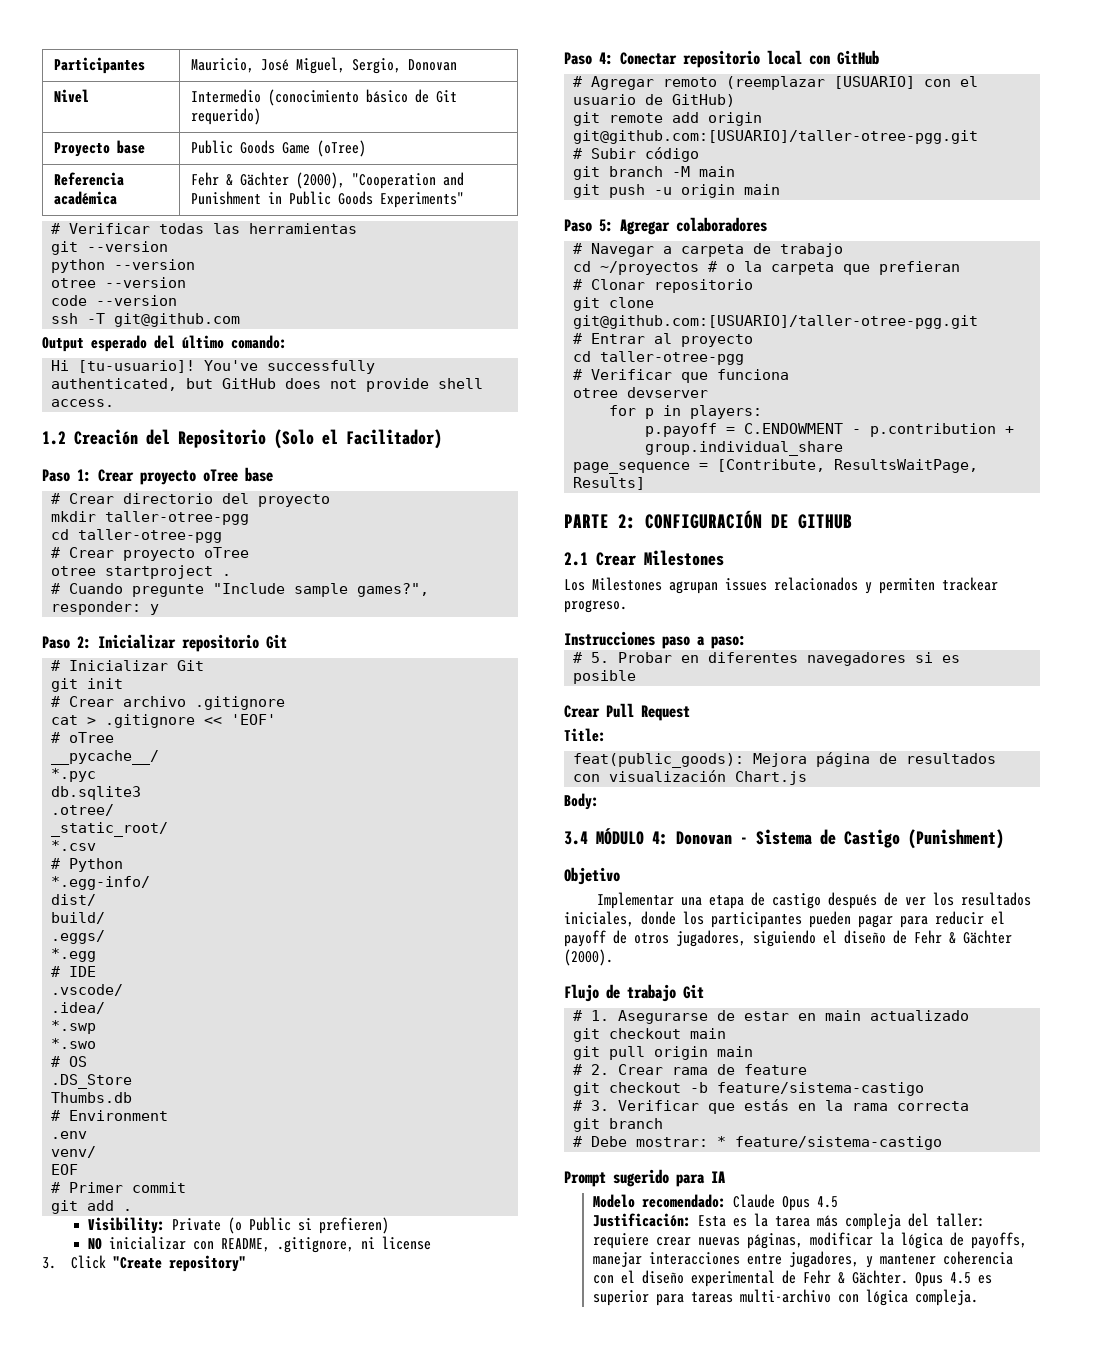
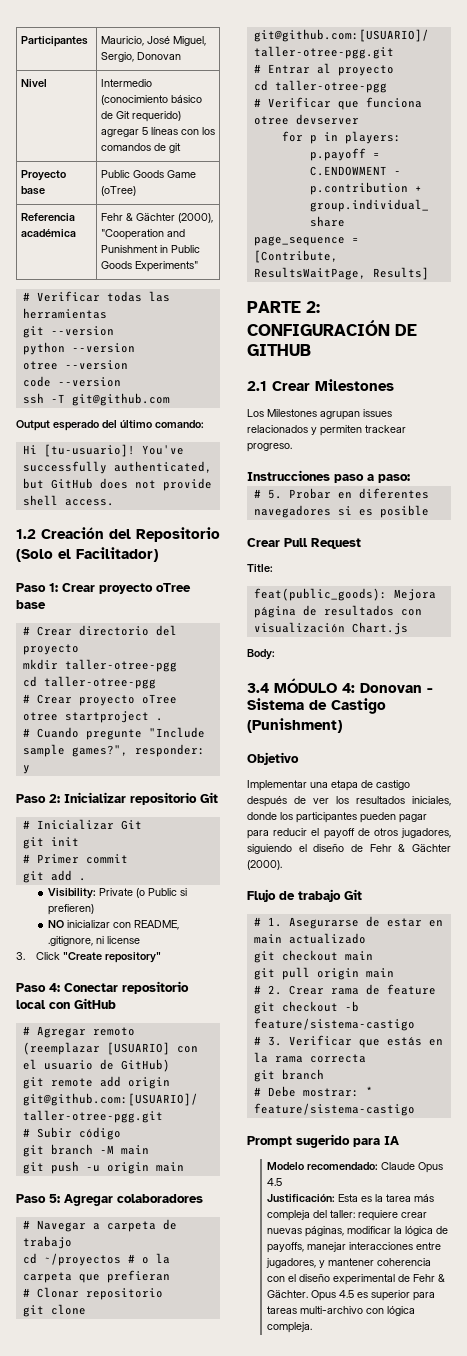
- Nivel | Intermedio (conocimiento básico de Git requerido)
+ Nivel | Intermedio (conocimiento básico de Git requerido) agregar 5 líneas con los comandos de git
- # Crear archivo .gitignore
- cat > .gitignore << 'EOF'
- # oTree
- __pycache__/
- *.pyc
- db.sqlite3
- .otree/
- _static_root/
- *.csv
- # Python
- *.egg-info/
- dist/
- build/
- .eggs/
- *.egg
- # IDE
- .vscode/
- .idea/
- *.swp
- *.swo
- # OS
- .DS_Store
- Thumbs.db
- # Environment
- .env
- venv/
- EOF

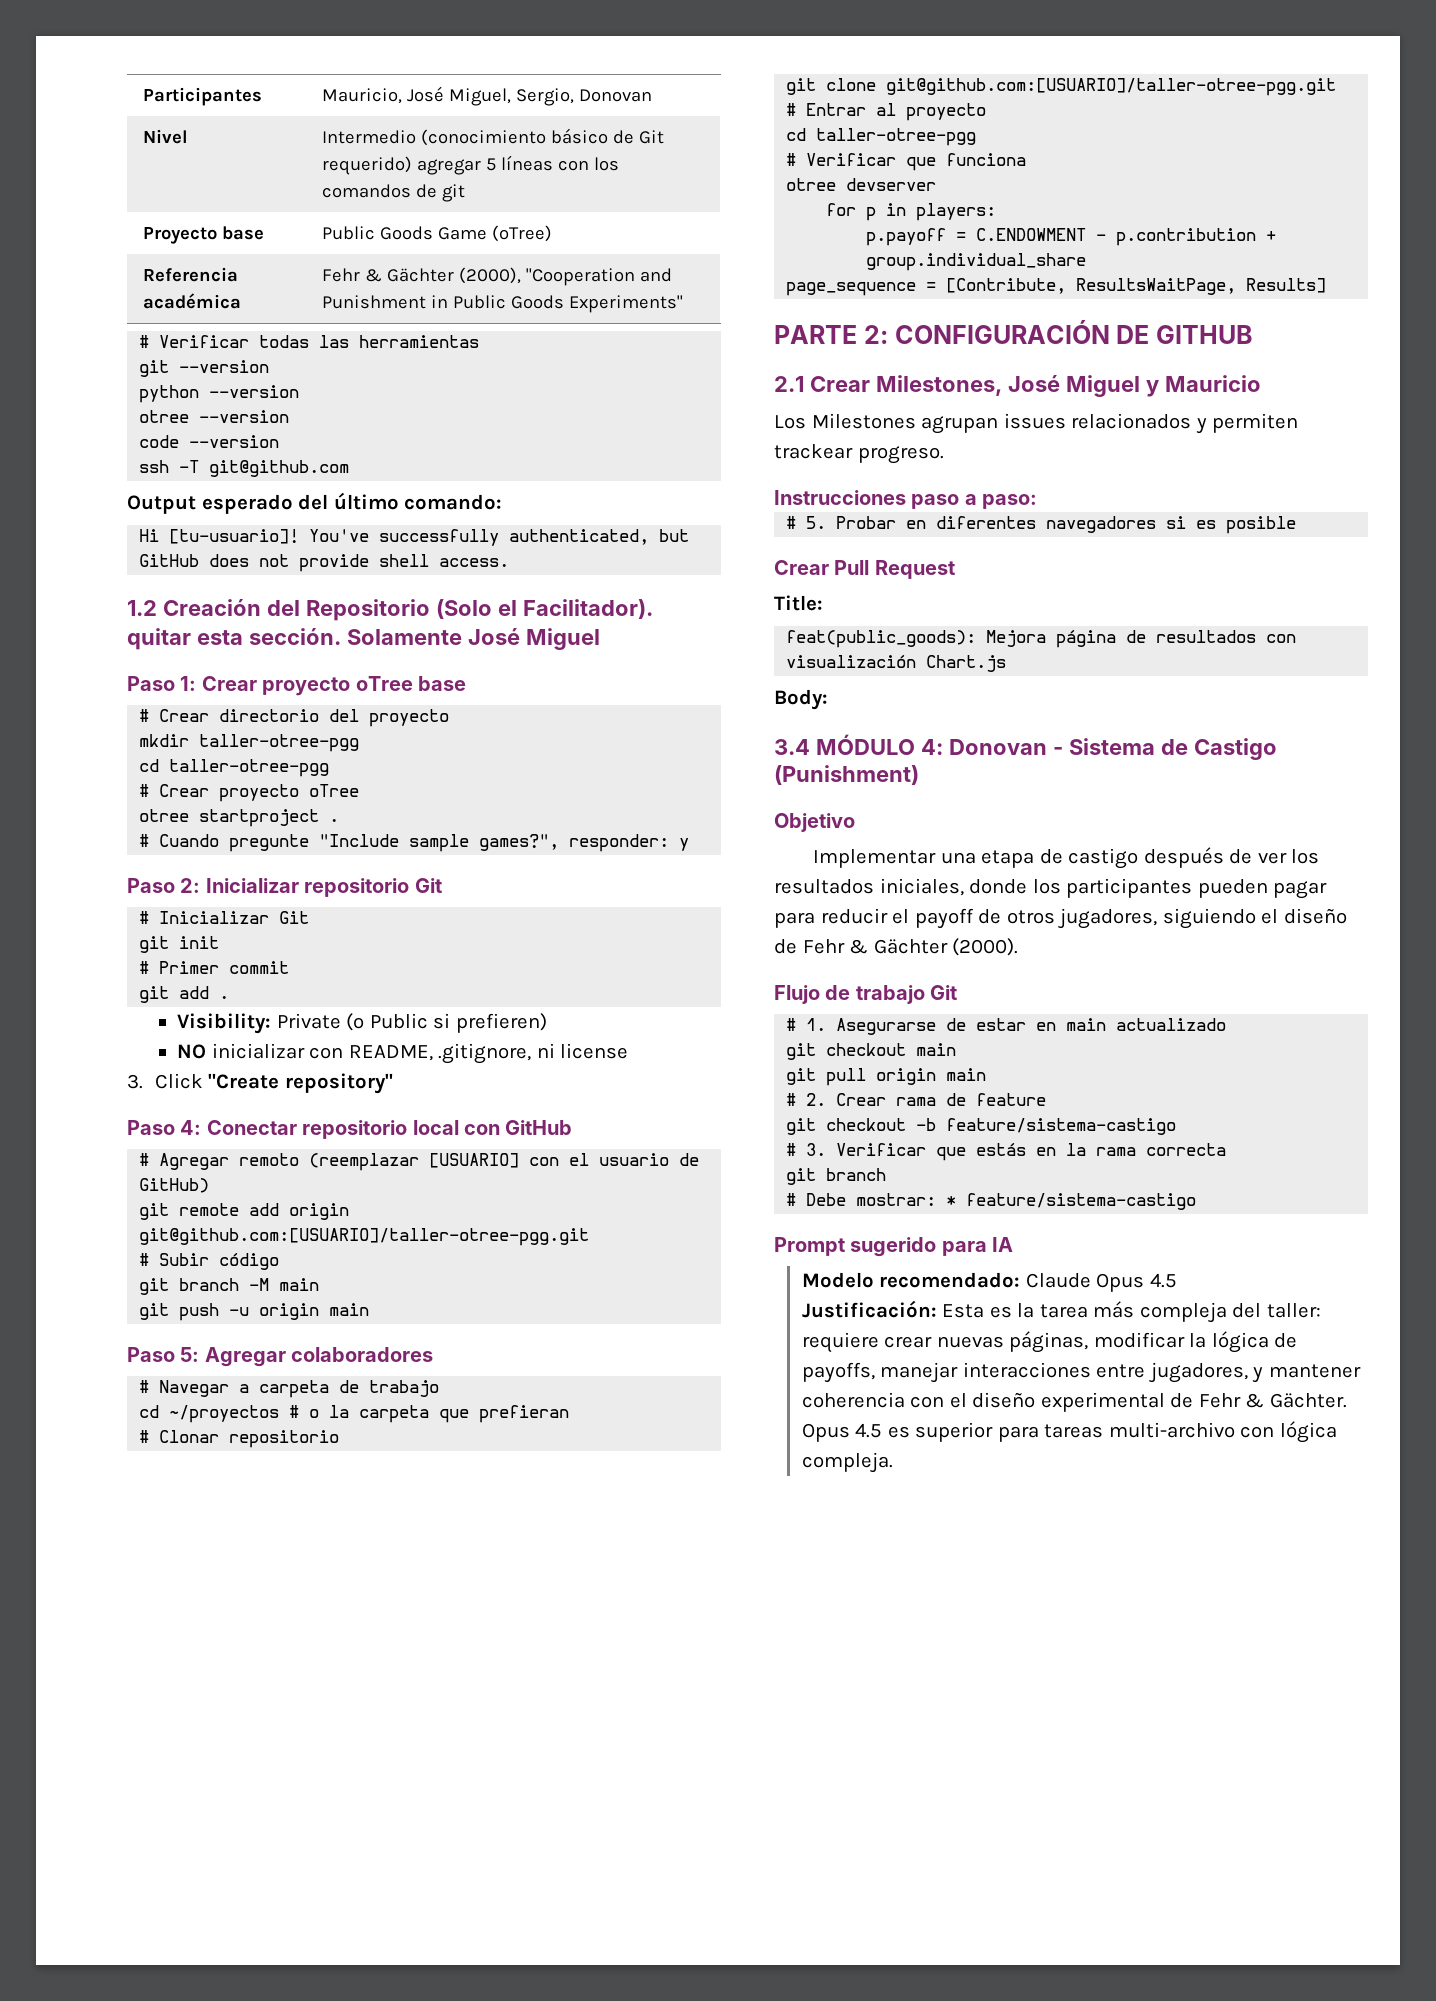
- 1.2 Creación del Repositorio (Solo el Facilitador)
+ 1.2 Creación del Repositorio (Solo el Facilitador). quitar esta sección. Solamente José Miguel
- 2.1 Crear Milestones
+ 2.1 Crear Milestones, José Miguel y Mauricio

